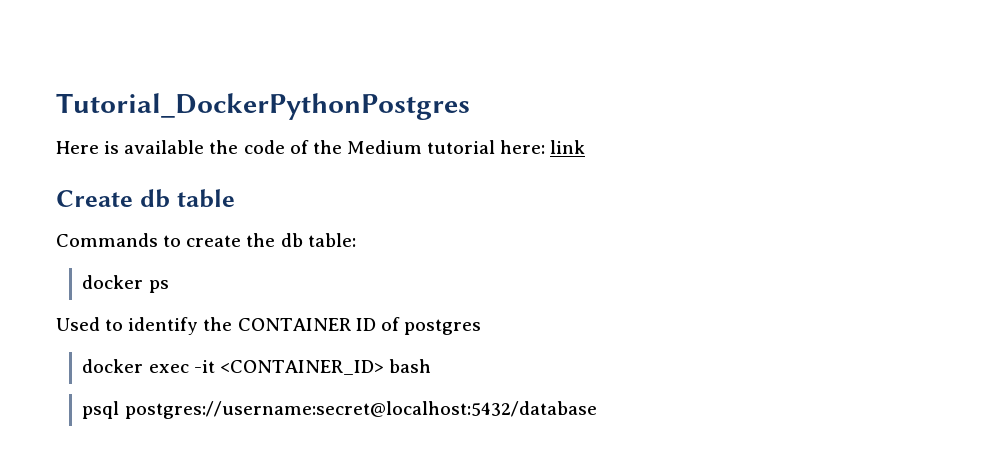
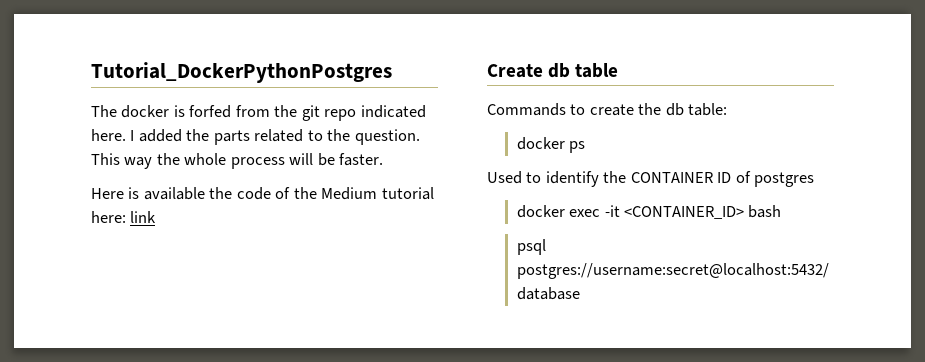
+ The docker is forfed from the git repo indicated here. I added the parts related to the question. This way the whole process will be faster.

